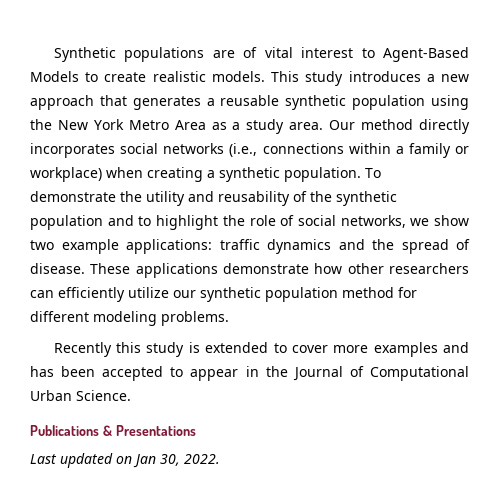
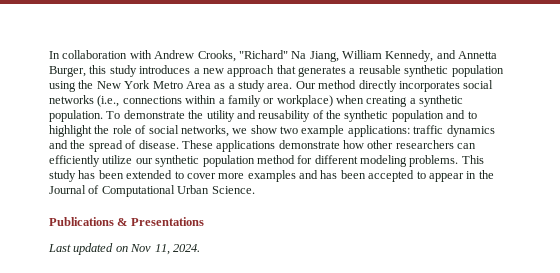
- Synthetic populations are of vital interest to Agent-Based Models to create realistic models. This study introduces a new approach that generates a reusable synthetic population using the New York Metro Area as a study area.
+ In collaboration with Andrew Crooks, "Richard" Na Jiang, William Kennedy, and Annetta Burger, this study introduces a new approach that generates a reusable synthetic population using the New York Metro Area as a study area.
- These applications demonstrate how other researchers can efficiently utilize our synthetic population method for different modeling problems.
- Recently this study is extended to cover more examples and has been accepted to appear in the Journal of Computational Urban Science.
+ These applications demonstrate how other researchers can efficiently utilize our synthetic population method for different modeling problems. This study has been extended to cover more examples and has been accepted to appear in the Journal of Computational Urban Science.
- Last updated on Jan 30, 2022.
+ Last updated on Nov 11, 2024.

